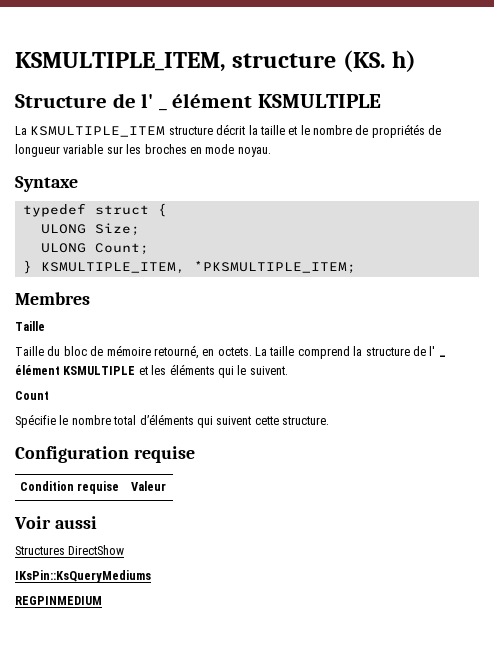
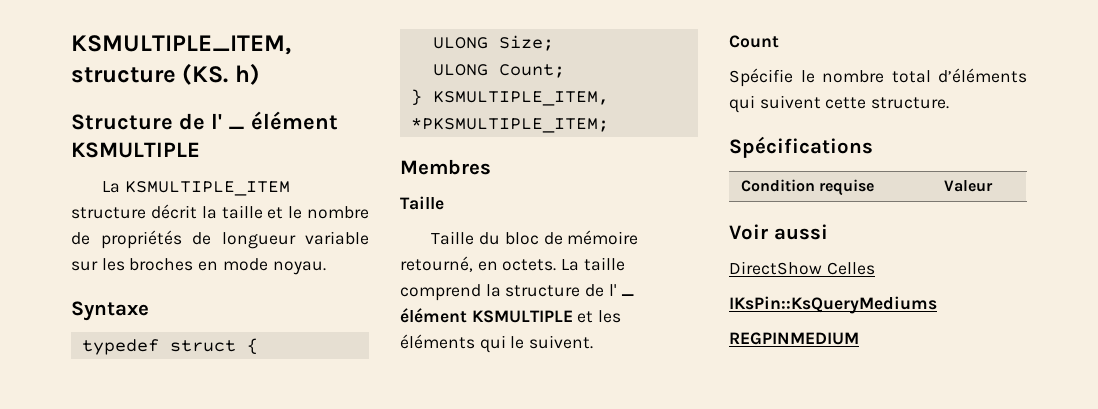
- Configuration requise
+ Spécifications
- Structures DirectShow
+ DirectShow Celles

